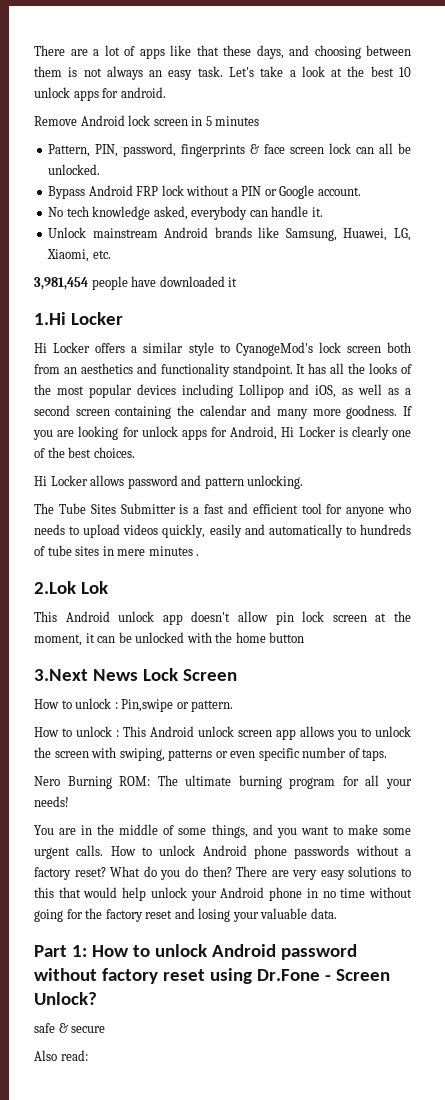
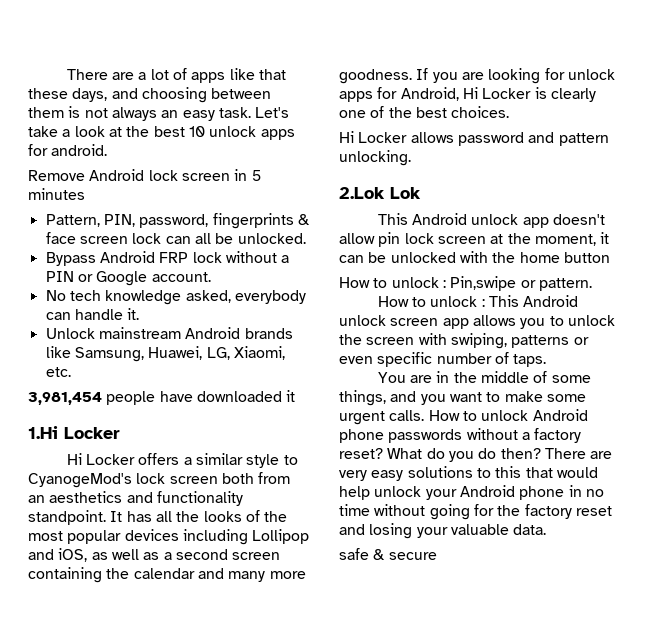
- The Tube Sites Submitter is a fast and efficient tool for anyone who needs to upload videos quickly, easily and automatically to hundreds of tube sites in mere minutes .
- 3.Next News Lock Screen
- Nero Burning ROM: The ultimate burning program for all your needs!
- Part 1: How to unlock Android password without factory reset using Dr.Fone - Screen Unlock?
- Also read:

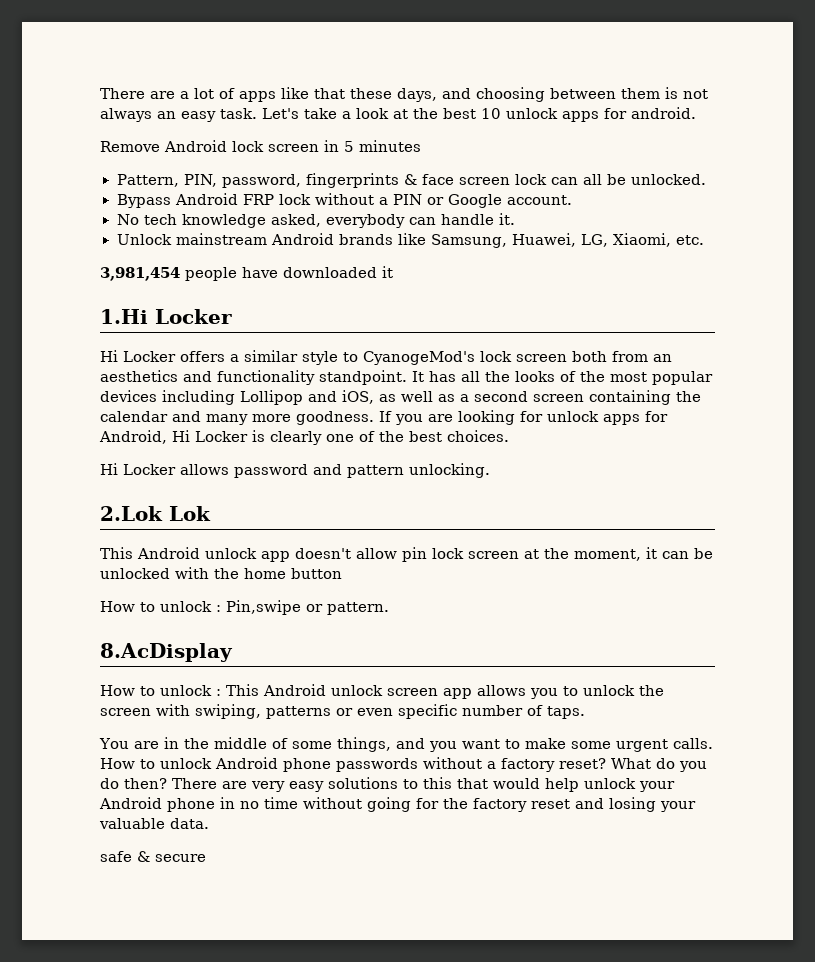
+ 8.AcDisplay

